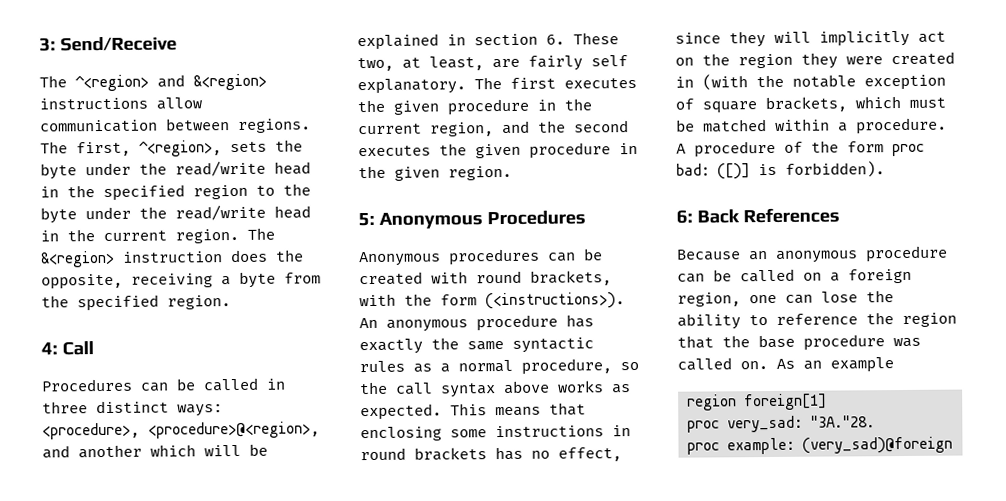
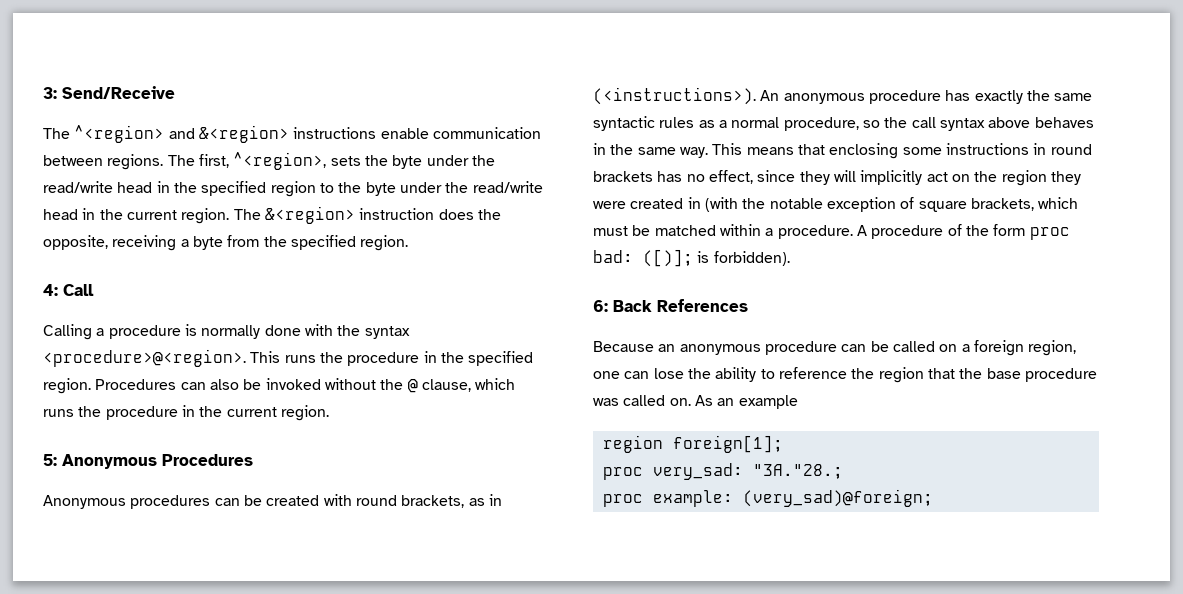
- The ^<region> and &<region> instructions allow communication between regions.
+ The ^<region> and &<region> instructions enable communication between regions.
- Procedures can be called in three distinct ways: <procedure>, <procedure>@<region>, and another which will be explained in section 6. These two, at least, are fairly self explanatory. The first executes the given procedure in the current region, and the second executes the given procedure in the given region.
+ Calling a procedure is normally done with the syntax <procedure>@<region>. This runs the procedure in the specified region. Procedures can also be invoked without the @ clause, which runs the procedure in the current region.
- Anonymous procedures can be created with round brackets, with the form (<instructions>).
+ Anonymous procedures can be created with round brackets, as in (<instructions>).
- An anonymous procedure has exactly the same syntactic rules as a normal procedure, so the call syntax above works as expected.
+ An anonymous procedure has exactly the same syntactic rules as a normal procedure, so the call syntax above behaves in the same way.
- A procedure of the form proc bad: ([)] is forbidden).
+ A procedure of the form proc bad: ([)]; is forbidden).
- region foreign[1]
+ region foreign[1];
- proc very_sad: "3A."28.
+ proc very_sad: "3A."28.;
- proc example: (very_sad)@foreign
+ proc example: (very_sad)@foreign;

